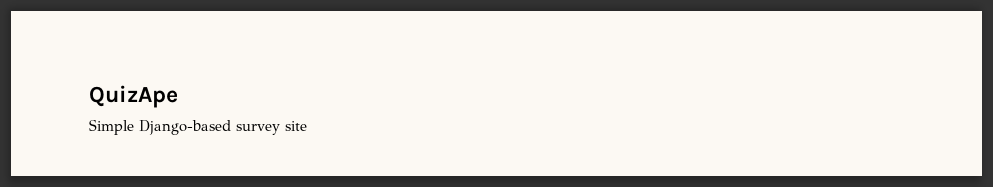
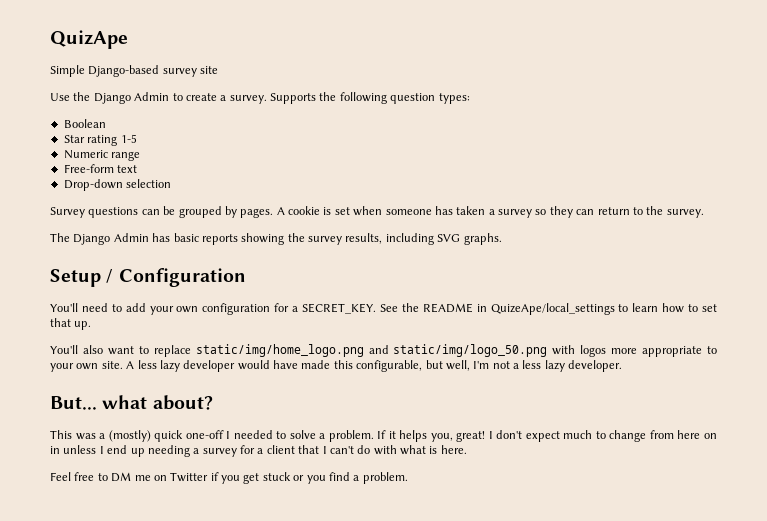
+ Use the Django Admin to create a survey. Supports the following question types:
+ Boolean
+ Star rating 1-5
+ Numeric range
+ Free-form text
+ Drop-down selection
+ Survey questions can be grouped by pages. A cookie is set when someone has taken a survey so they can return to the survey.
+ The Django Admin has basic reports showing the survey results, including SVG graphs.
+ Setup / Configuration
+ You'll need to add your own configuration for a SECRET_KEY. See the README in QuizeApe/local_settings to learn how to set that up.
+ You'll also want to replace static/img/home_logo.png and static/img/logo_50.png with logos more appropriate to your own site. A less lazy developer would have made this configurable, but well, I'm not a less lazy developer.
+ But... what about?
+ This was a (mostly) quick one-off I needed to solve a problem. If it helps you, great! I don't expect much to change from here on in unless I end up needing a survey for a client that I can't do with what is here.
+ Feel free to DM me on Twitter if you get stuck or you find a problem.

